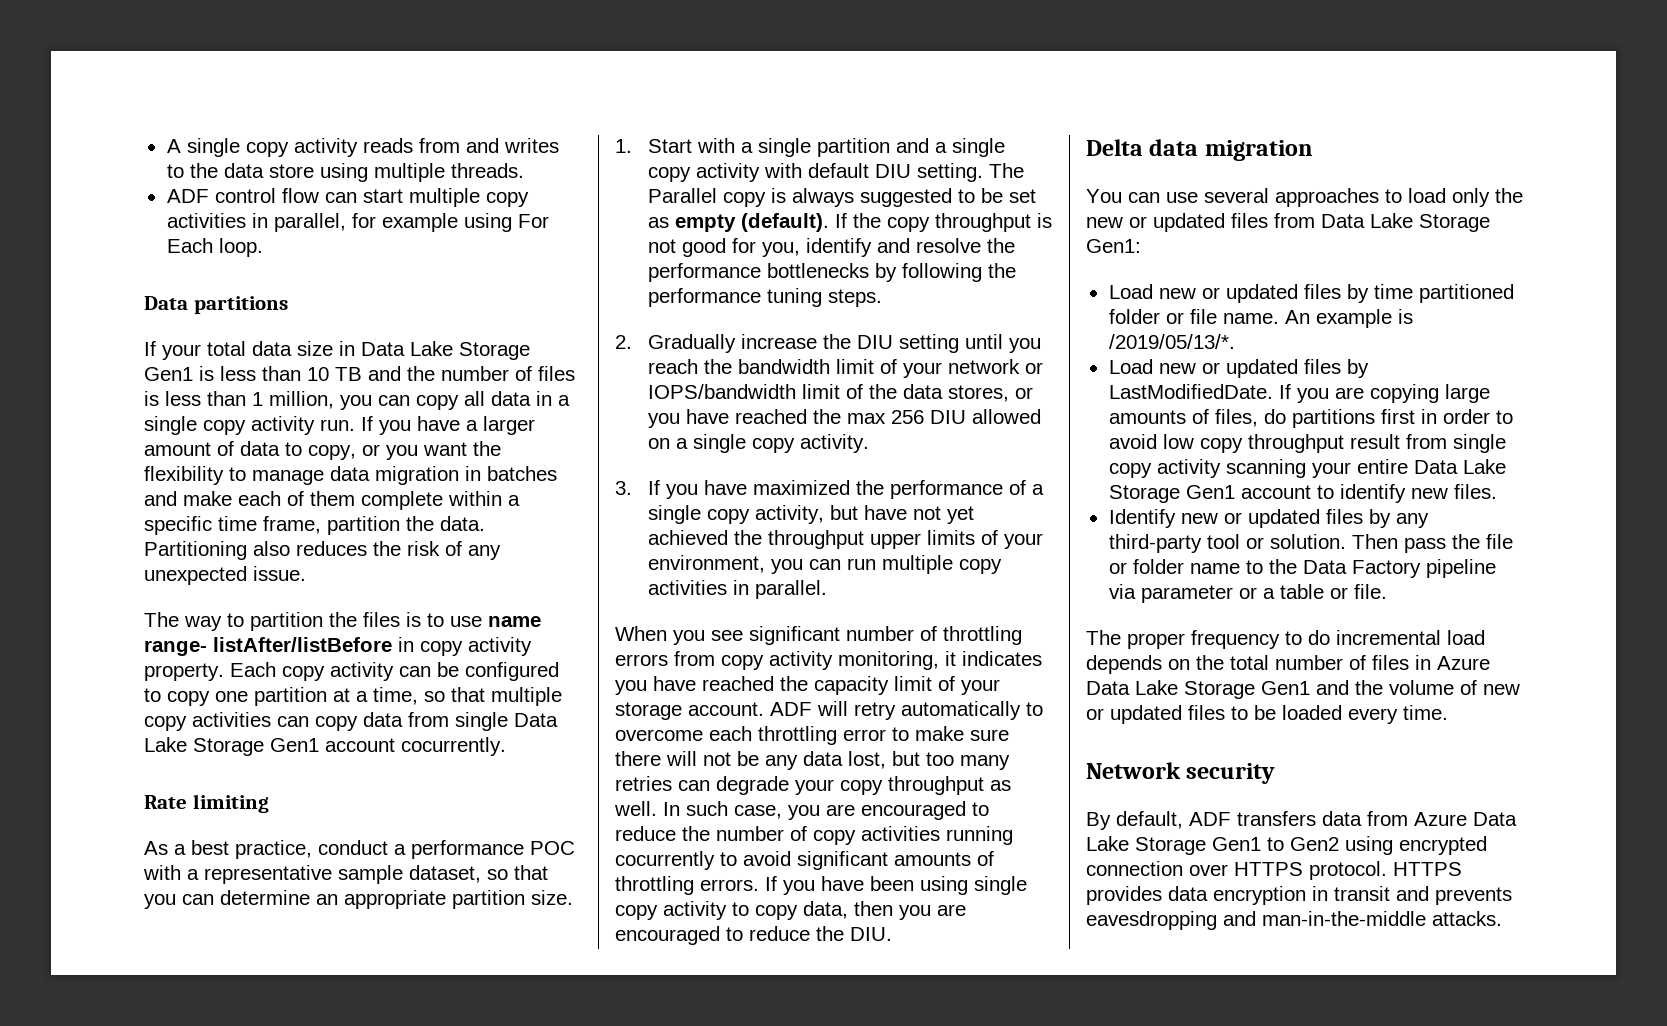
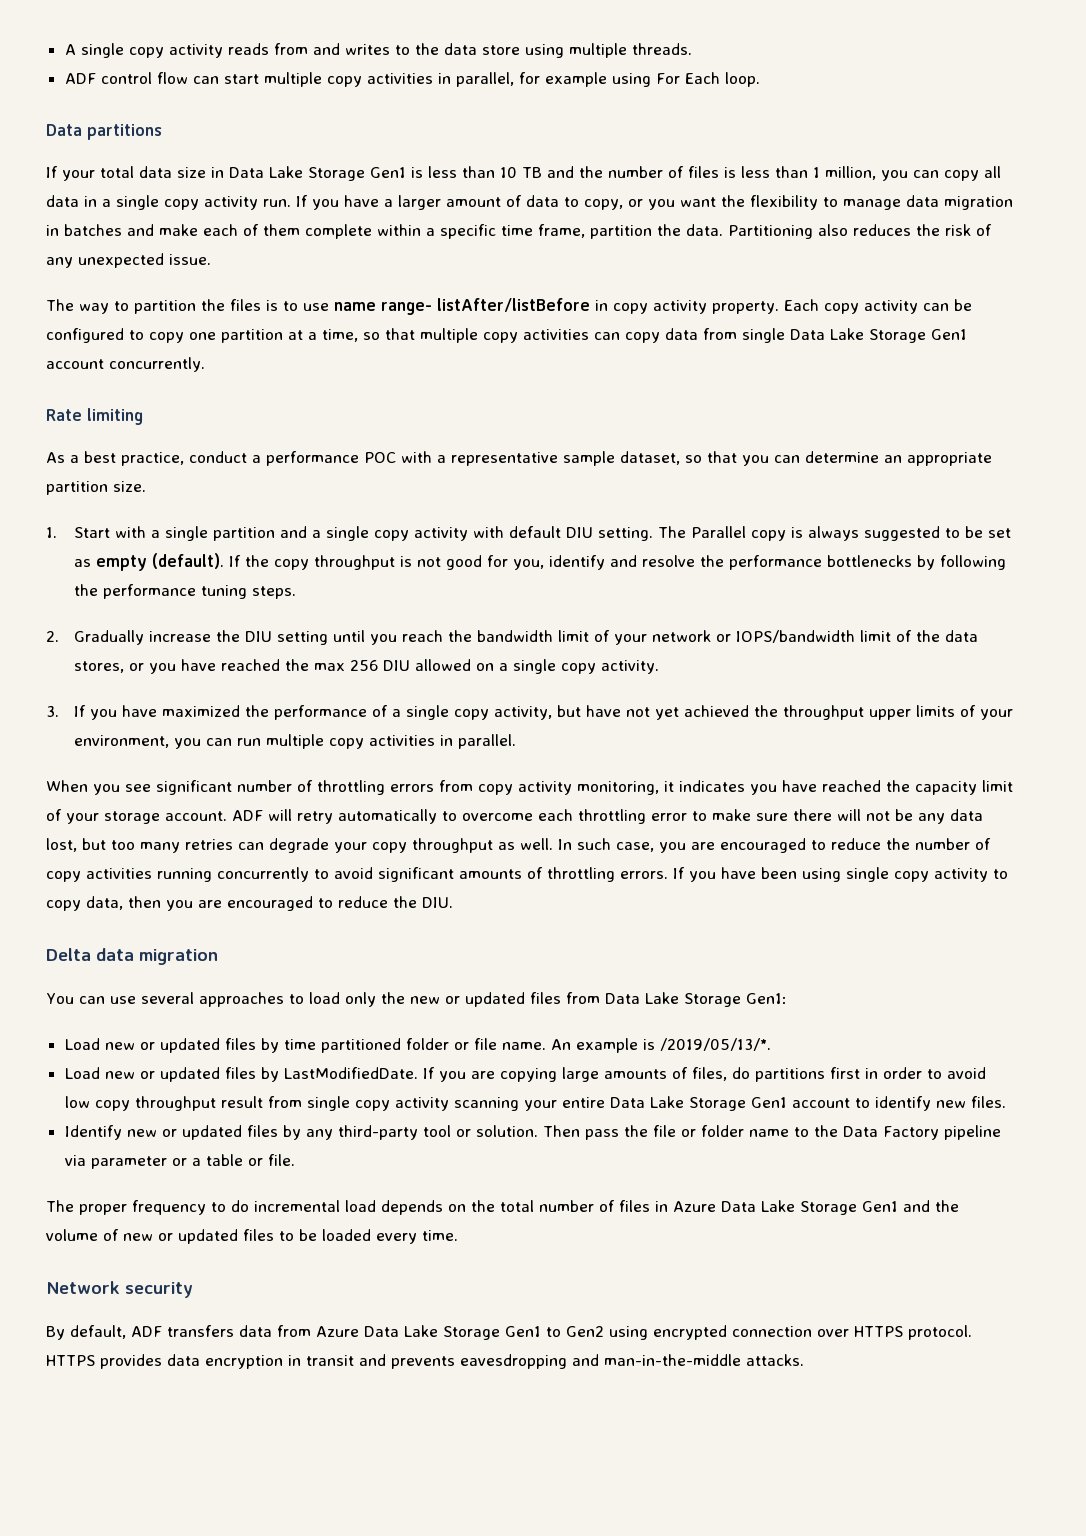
- Each copy activity can be configured to copy one partition at a time, so that multiple copy activities can copy data from single Data Lake Storage Gen1 account cocurrently.
+ Each copy activity can be configured to copy one partition at a time, so that multiple copy activities can copy data from single Data Lake Storage Gen1 account concurrently.
- In such case, you are encouraged to reduce the number of copy activities running cocurrently to avoid significant amounts of throttling errors.
+ In such case, you are encouraged to reduce the number of copy activities running concurrently to avoid significant amounts of throttling errors.

